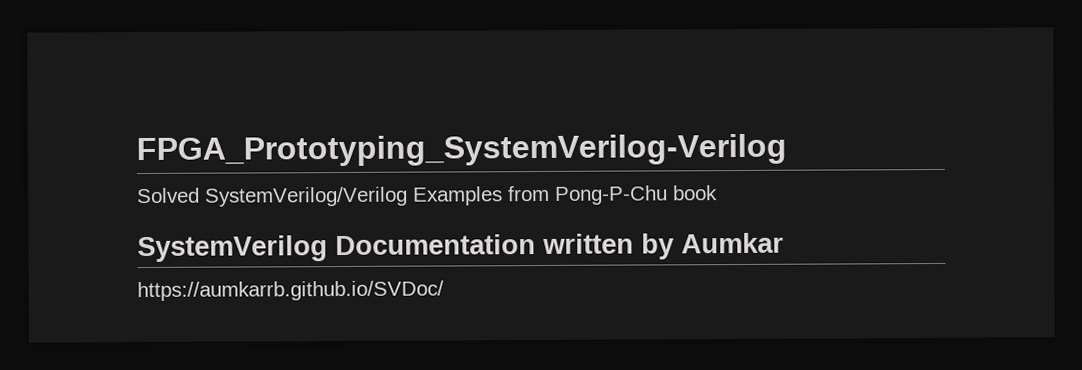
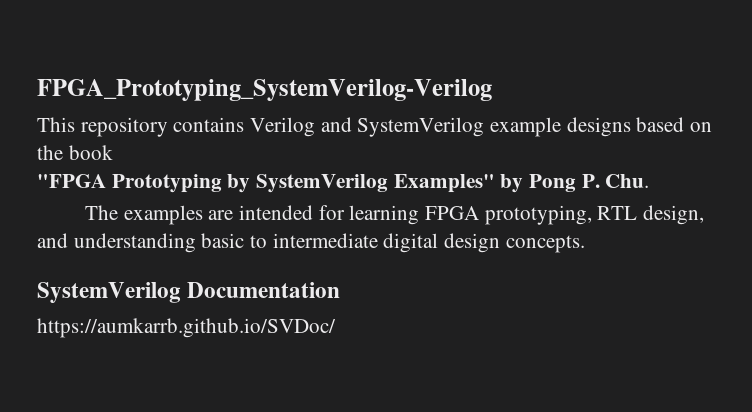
- Solved SystemVerilog/Verilog Examples from Pong-P-Chu book
+ This repository contains Verilog and SystemVerilog example designs based on the book
+ "FPGA Prototyping by SystemVerilog Examples" by Pong P. Chu.
+ The examples are intended for learning FPGA prototyping, RTL design, and understanding basic to intermediate digital design concepts.
- SystemVerilog Documentation written by Aumkar
+ SystemVerilog Documentation

